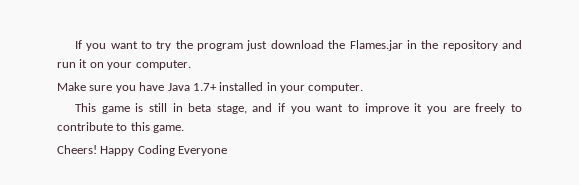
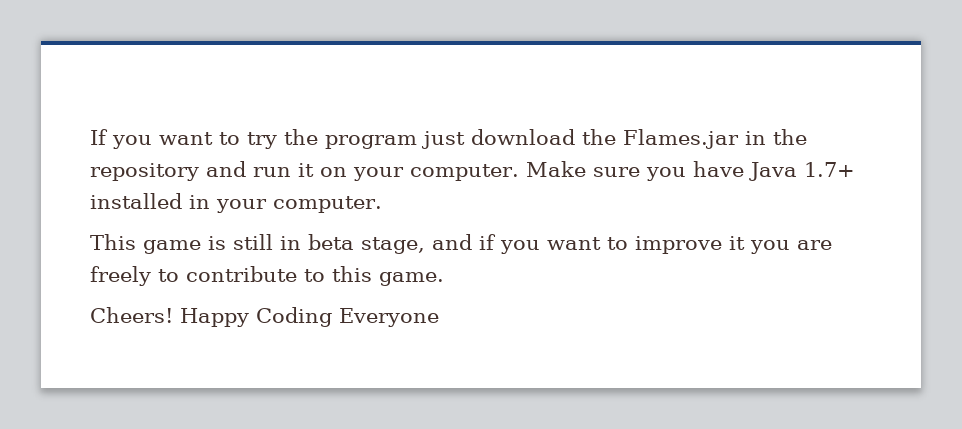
- If you want to try the program just download the Flames.jar in the repository and run it on your computer.
- Make sure you have Java 1.7+ installed in your computer.
+ If you want to try the program just download the Flames.jar in the repository and run it on your computer. Make sure you have Java 1.7+ installed in your computer.

